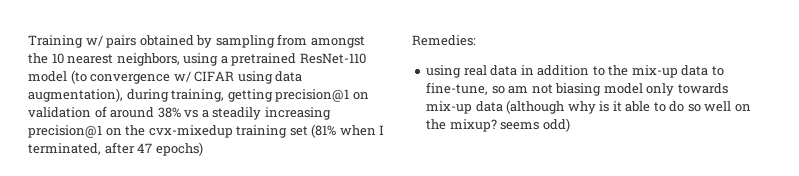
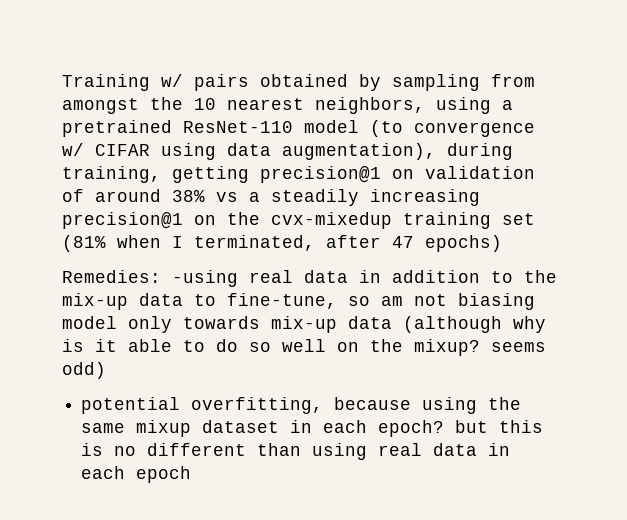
- Remedies:
- using real data in addition to the mix-up data to fine-tune, so am not biasing model only towards mix-up data (although why is it able to do so well on the mixup? seems odd)
+ Remedies: -using real data in addition to the mix-up data to fine-tune, so am not biasing model only towards mix-up data (although why is it able to do so well on the mixup? seems odd)
+ potential overfitting, because using the same mixup dataset in each epoch? but this is no different than using real data in each epoch

